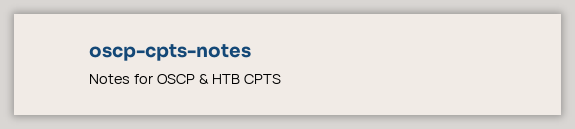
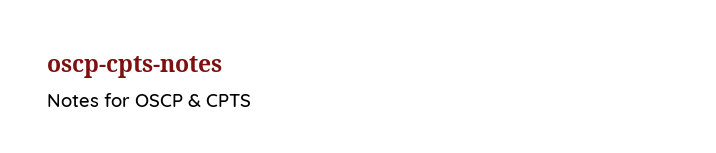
- Notes for OSCP & HTB CPTS
+ Notes for OSCP & CPTS

